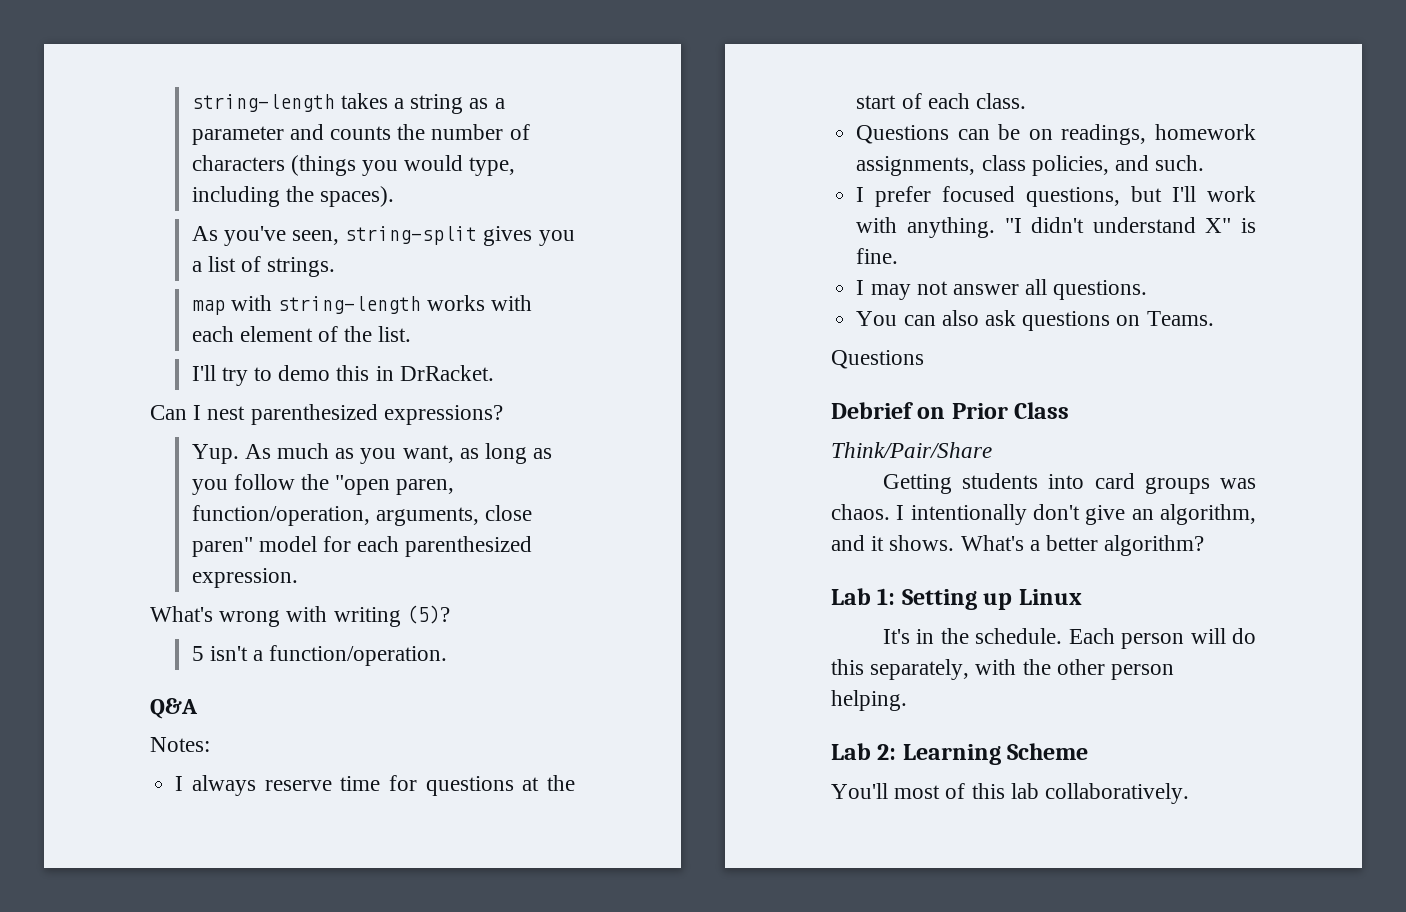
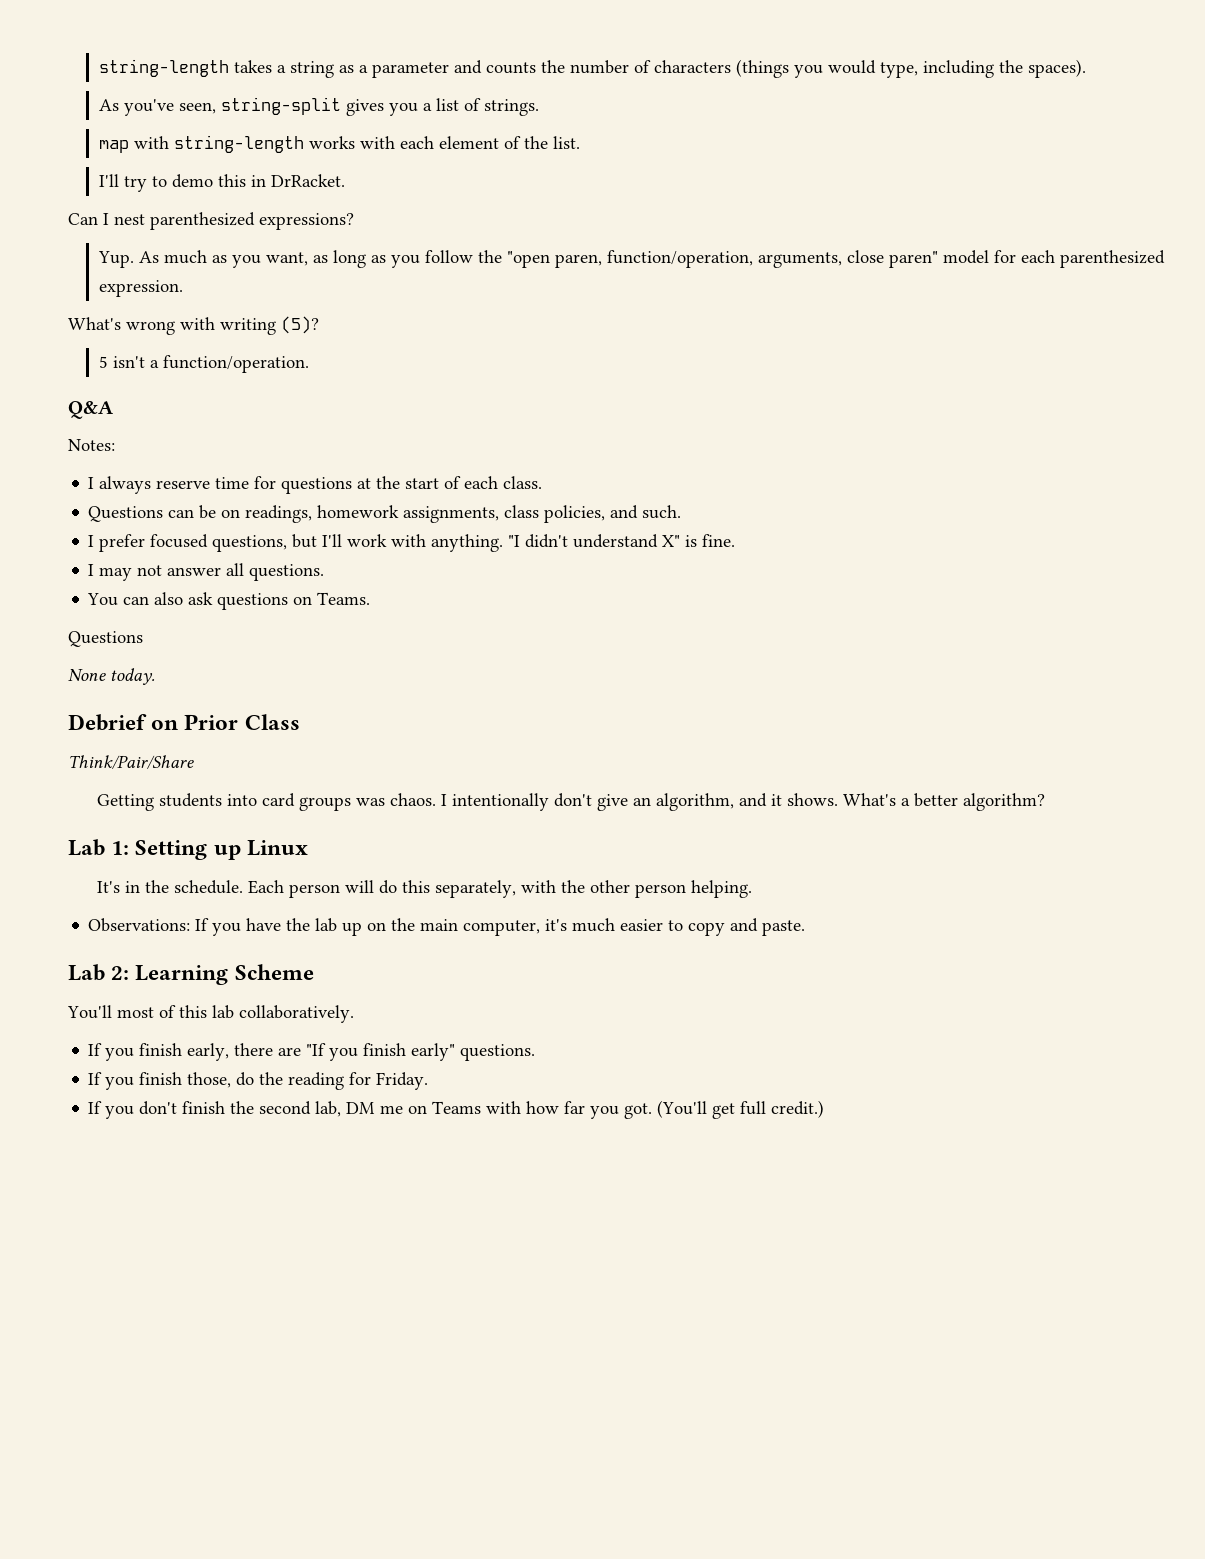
+ None today.
+ Observations: If you have the lab up on the main computer, it's much easier to copy and paste.
+ If you finish early, there are "If you finish early" questions.
+ If you finish those, do the reading for Friday.
+ If you don't finish the second lab, DM me on Teams with how far you got. (You'll get full credit.)

